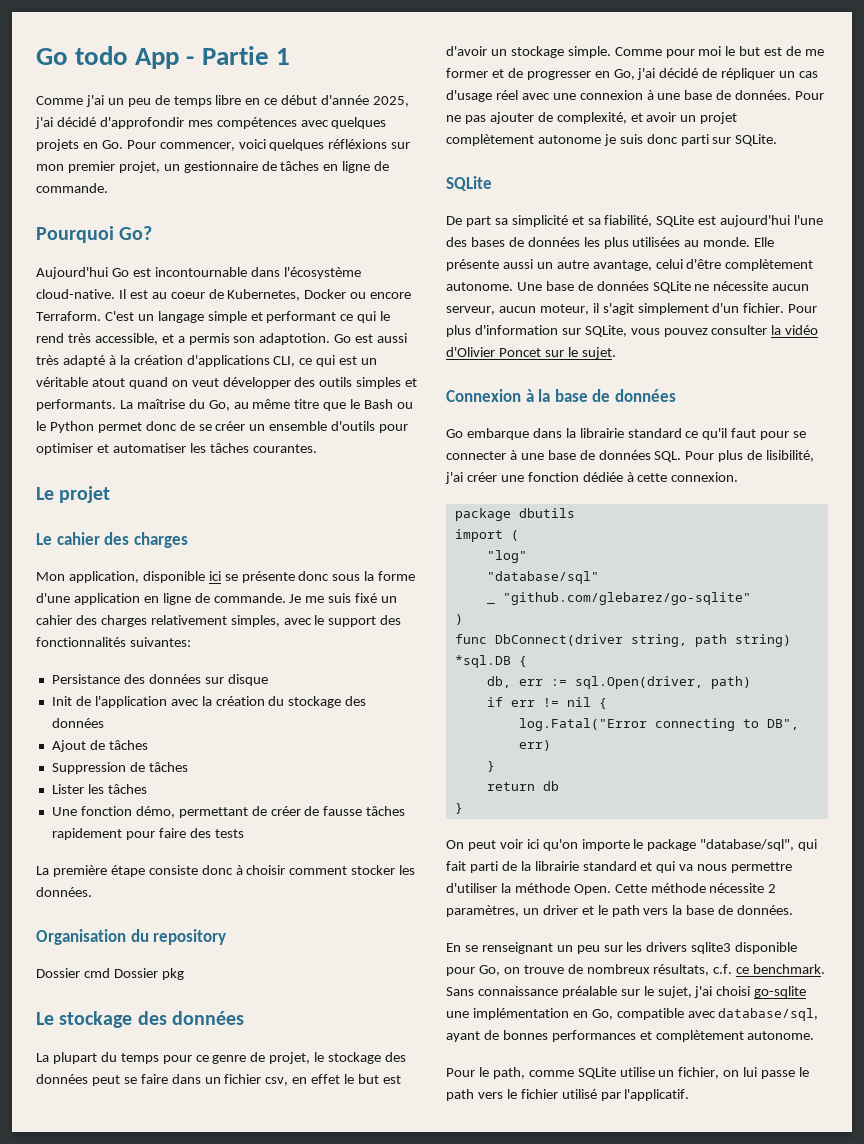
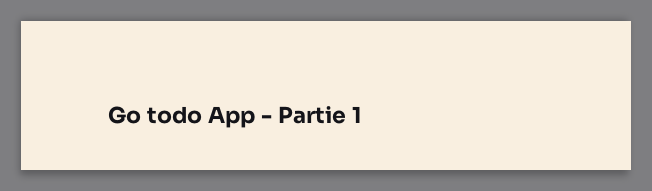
- Comme j'ai un peu de temps libre en ce début d'année 2025, j'ai décidé d'approfondir mes compétences avec quelques projets en Go. Pour commencer, voici quelques réfléxions sur mon premier projet, un gestionnaire de tâches en ligne de commande.
- Pourquoi Go?
- Aujourd'hui Go est incontournable dans l'écosystème cloud-native. Il est au coeur de Kubernetes, Docker ou encore Terraform. C'est un langage simple et performant ce qui le rend très accessible, et a permis son adaptotion. Go est aussi très adapté à la création d'applications CLI, ce qui est un véritable atout quand on veut développer des outils simples et performants. La maîtrise du Go, au même titre que le Bash ou le Python permet donc de se créer un ensemble d'outils pour optimiser et automatiser les tâches courantes.
- Le projet
- Le cahier des charges
- Mon application, disponible ici se présente donc sous la forme d'une application en ligne de commande. Je me suis fixé un cahier des charges relativement simples, avec le support des fonctionnalités suivantes:
- Persistance des données sur disque
- Init de l'application avec la création du stockage des données
- Ajout de tâches
- Suppression de tâches
- Lister les tâches
- Une fonction démo, permettant de créer de fausse tâches rapidement pour faire des tests
- La première étape consiste donc à choisir comment stocker les données.
- Organisation du repository
- Dossier cmd Dossier pkg
- Le stockage des données
- La plupart du temps pour ce genre de projet, le stockage des données peut se faire dans un fichier csv, en effet le but est d'avoir un stockage simple. Comme pour moi le but est de me former et de progresser en Go, j'ai décidé de répliquer un cas d'usage réel avec une connexion à une base de données. Pour ne pas ajouter de complexité, et avoir un projet complètement autonome je suis donc parti sur SQLite.
- SQLite
- De part sa simplicité et sa fiabilité, SQLite est aujourd'hui l'une des bases de données les plus utilisées au monde. Elle présente aussi un autre avantage, celui d'être complètement autonome. Une base de données SQLite ne nécessite aucun serveur, aucun moteur, il s'agit simplement d'un fichier. Pour plus d'information sur SQLite, vous pouvez consulter la vidéo d'Olivier Poncet sur le sujet.
- Connexion à la base de données
- Go embarque dans la librairie standard ce qu'il faut pour se connecter à une base de données SQL. Pour plus de lisibilité, j'ai créer une fonction dédiée à cette connexion.
- package dbutils
- import (
- "log"
- "database/sql"
- _ "github.com/glebarez/go-sqlite"
- )
- func DbConnect(driver string, path string) *sql.DB {
- db, err := sql.Open(driver, path)
- if err != nil {
- log.Fatal("Error connecting to DB", err)
- }
- return db
- }
- On peut voir ici qu'on importe le package "database/sql", qui fait parti de la librairie standard et qui va nous permettre d'utiliser la méthode Open. Cette méthode nécessite 2 paramètres, un driver et le path vers la base de données.
- En se renseignant un peu sur les drivers sqlite3 disponible pour Go, on trouve de nombreux résultats, c.f. ce benchmark. Sans connaissance préalable sur le sujet, j'ai choisi go-sqlite une implémentation en Go, compatible avec database/sql, ayant de bonnes performances et complètement autonome.
- Pour le path, comme SQLite utilise un fichier, on lui passe le path vers le fichier utilisé par l'applicatif.

